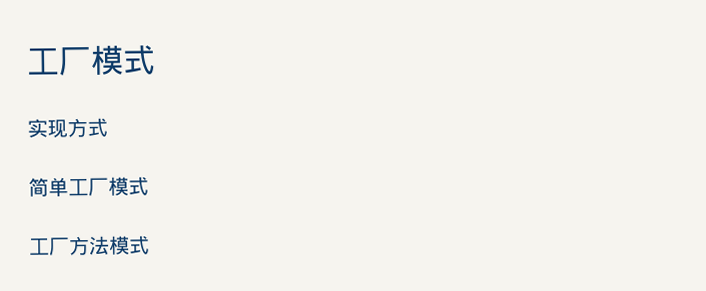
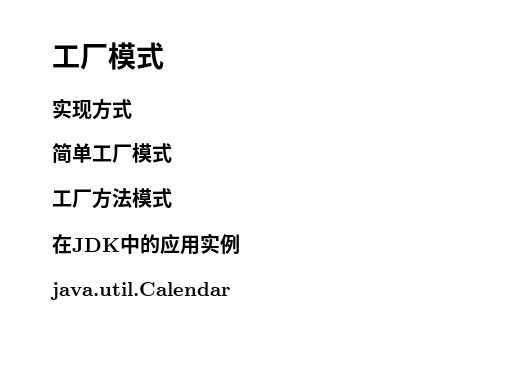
+ 在JDK中的应用实例
+ java.util.Calendar

